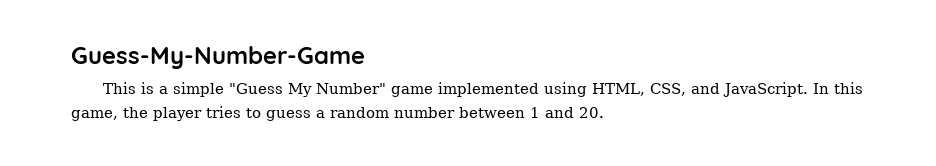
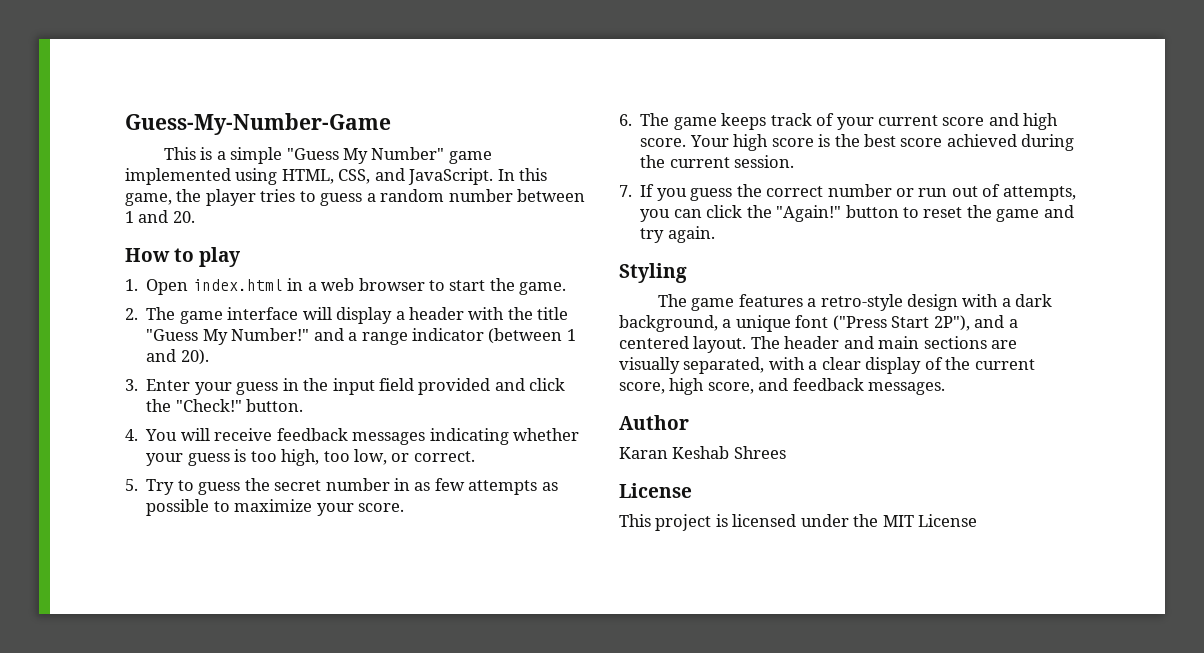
+ How to play
+ 1. Open index.html in a web browser to start the game.
+ 2. The game interface will display a header with the title "Guess My Number!" and a range indicator (between 1 and 20).
+ 3. Enter your guess in the input field provided and click the "Check!" button.
+ 4. You will receive feedback messages indicating whether your guess is too high, too low, or correct.
+ 5. Try to guess the secret number in as few attempts as possible to maximize your score.
+ 6. The game keeps track of your current score and high score. Your high score is the best score achieved during the current session.
+ 7. If you guess the correct number or run out of attempts, you can click the "Again!" button to reset the game and try again.
+ Styling
+ The game features a retro-style design with a dark background, a unique font ("Press Start 2P"), and a centered layout. The header and main sections are visually separated, with a clear display of the current score, high score, and feedback messages.
+ Author
+ Karan Keshab Shrees
+ License
+ This project is licensed under the MIT License

